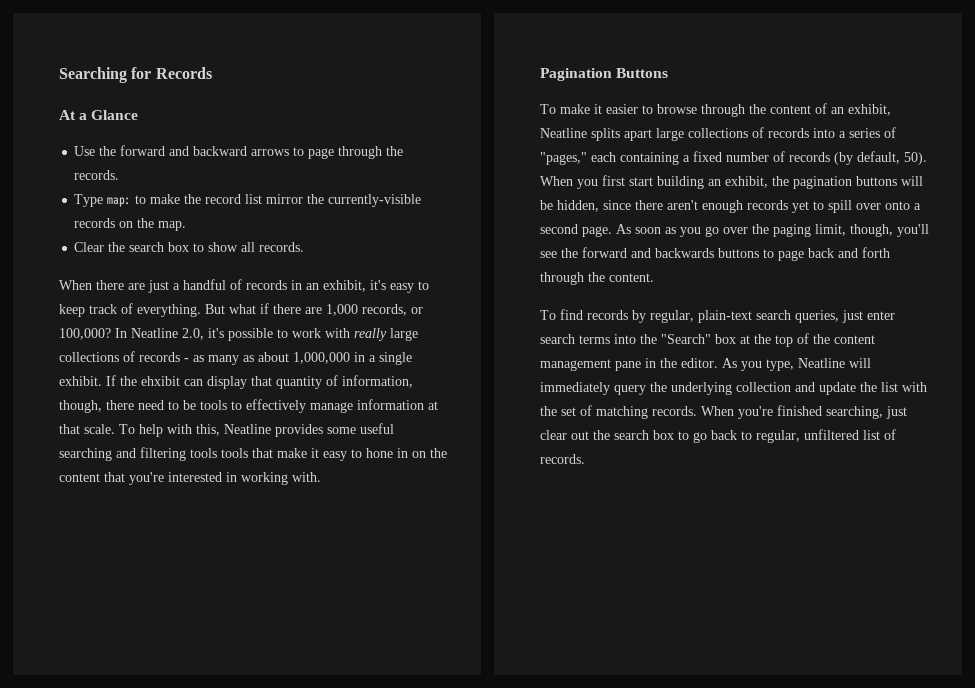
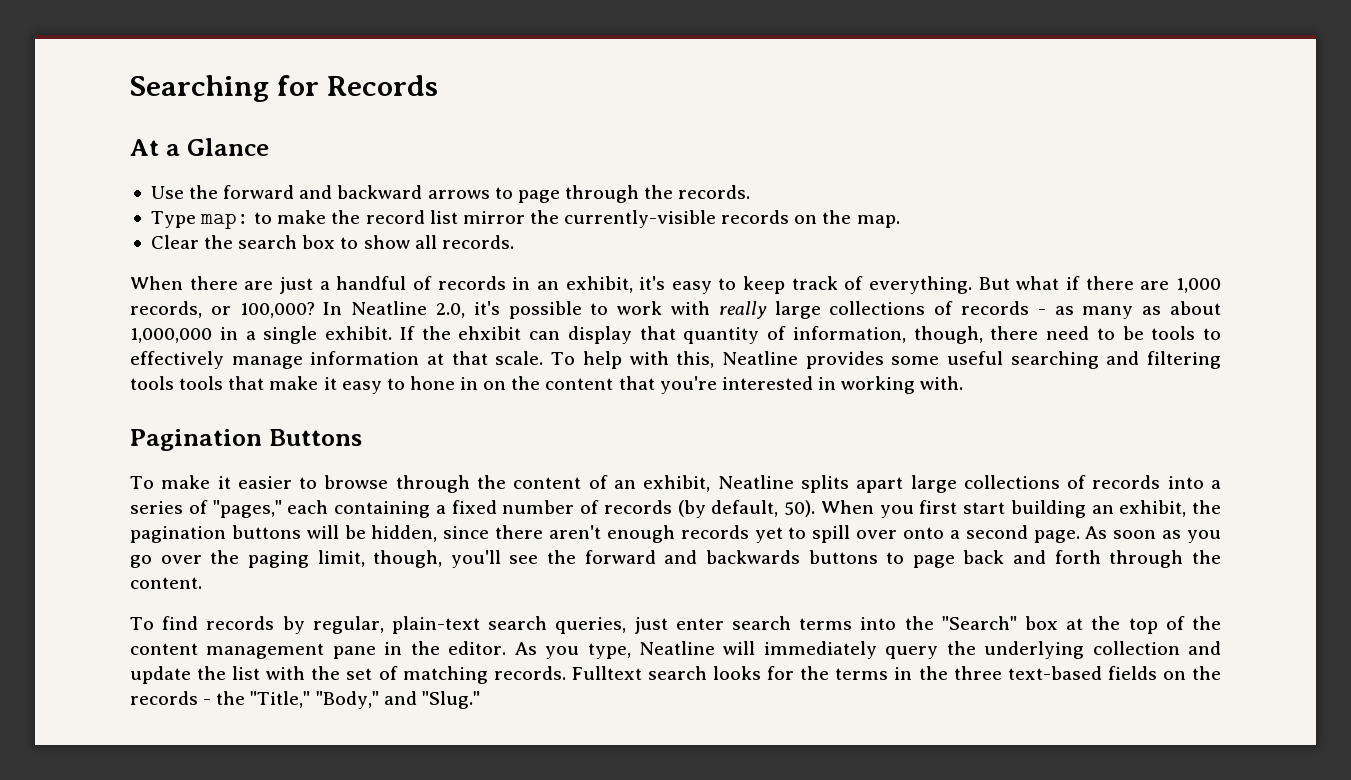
- When you're finished searching, just clear out the search box to go back to regular, unfiltered list of records.
+ Fulltext search looks for the terms in the three text-based fields on the records - the "Title," "Body," and "Slug."

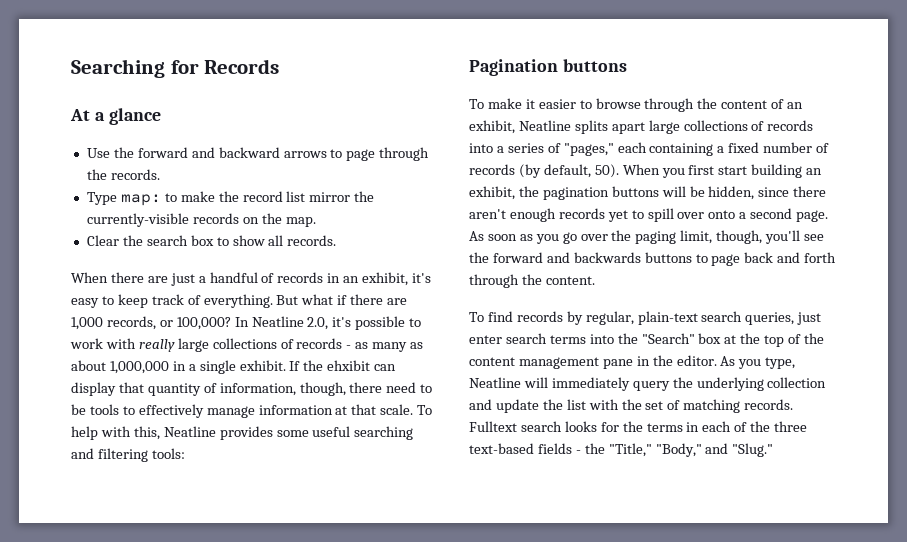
- At a Glance
+ At a glance
- To help with this, Neatline provides some useful searching and filtering tools tools that make it easy to hone in on the content that you're interested in working with.
+ To help with this, Neatline provides some useful searching and filtering tools:
- Pagination Buttons
+ Pagination buttons
- Fulltext search looks for the terms in the three text-based fields on the records - the "Title," "Body," and "Slug."
+ Fulltext search looks for the terms in each of the three text-based fields - the "Title," "Body," and "Slug."

